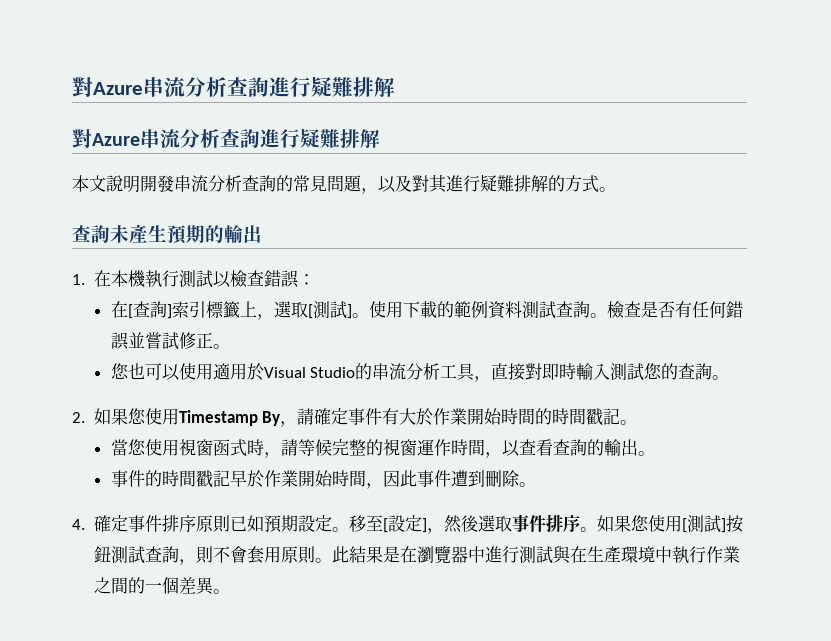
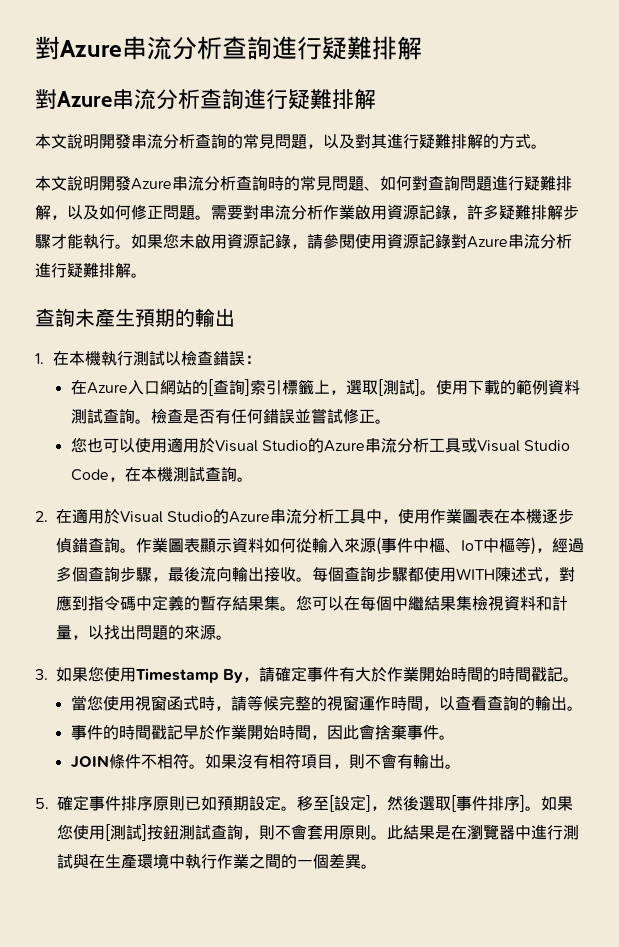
+ 本文說明開發Azure串流分析查詢時的常見問題、如何對查詢問題進行疑難排解，以及如何修正問題。需要對串流分析作業啟用資源記錄，許多疑難排解步驟才能執行。如果您未啟用資源記錄，請參閱使用資源記錄對Azure串流分析進行疑難排解。
- 在[查詢]索引標籤上，選取[測試]。
+ 在Azure入口網站的[查詢]索引標籤上，選取[測試]。
- 您也可以使用適用於Visual Studio的串流分析工具，直接對即時輸入測試您的查詢。
- 2.如果您使用Timestamp By，請確定事件有大於作業開始時間的時間戳記。
+ 您也可以使用適用於Visual Studio的Azure串流分析工具或Visual Studio Code，在本機測試查詢。
+ 2.在適用於Visual Studio的Azure串流分析工具中，使用作業圖表在本機逐步偵錯查詢。作業圖表顯示資料如何從輸入來源(事件中樞、IoT中樞等)，經過多個查詢步驟，最後流向輸出接收。每個查詢步驟都使用WITH陳述式，對應到指令碼中定義的暫存結果集。您可以在每個中繼結果集檢視資料和計量，以找出問題的來源。
+ 3.如果您使用Timestamp By，請確定事件有大於作業開始時間的時間戳記。
- 事件的時間戳記早於作業開始時間，因此事件遭到刪除。
- 4.確定事件排序原則已如預期設定。
+ 事件的時間戳記早於作業開始時間，因此會捨棄事件。
+ JOIN條件不相符。如果沒有相符項目，則不會有輸出。
+ 5.確定事件排序原則已如預期設定。
- 移至[設定]，然後選取事件排序。
+ 移至[設定]，然後選取[事件排序]。

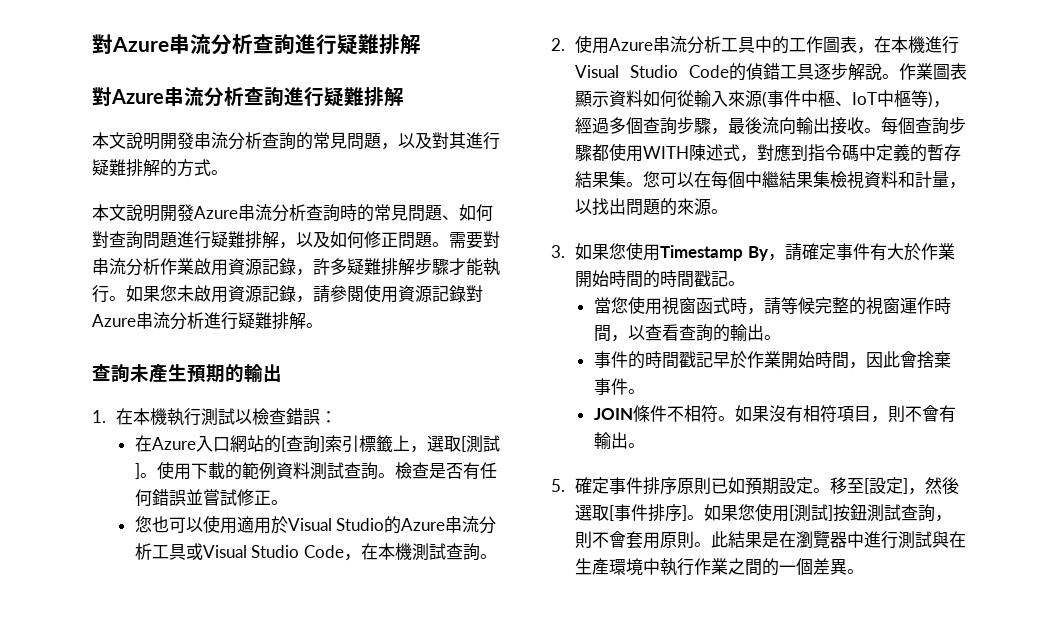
- 2.在適用於Visual Studio的Azure串流分析工具中，使用作業圖表在本機逐步偵錯查詢。
+ 2.使用Azure串流分析工具中的工作圖表，在本機進行Visual Studio Code的偵錯工具逐步解說。

